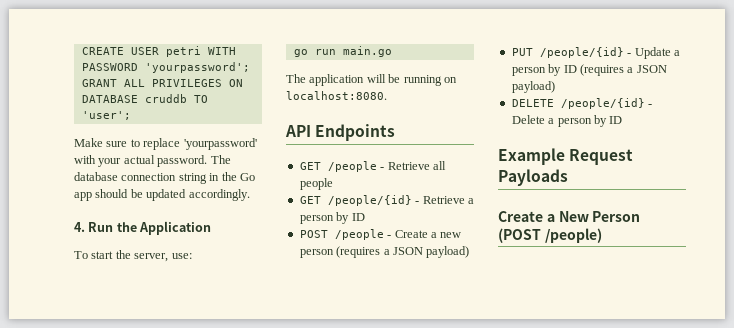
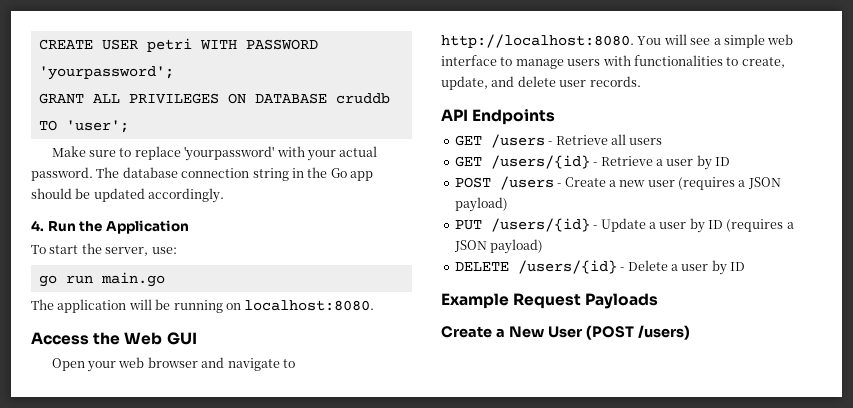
+ Access the Web GUI
+ Open your web browser and navigate to http://localhost:8080. You will see a simple web interface to manage users with functionalities to create, update, and delete user records.
- GET /people - Retrieve all people
- GET /people/{id} - Retrieve a person by ID
+ GET /users - Retrieve all users
+ GET /users/{id} - Retrieve a user by ID
- POST /people - Create a new person (requires a JSON payload)
+ POST /users - Create a new user (requires a JSON payload)
- PUT /people/{id} - Update a person by ID (requires a JSON payload)
+ PUT /users/{id} - Update a user by ID (requires a JSON payload)
- DELETE /people/{id} - Delete a person by ID
+ DELETE /users/{id} - Delete a user by ID
- Create a New Person (POST /people)
+ Create a New User (POST /users)

